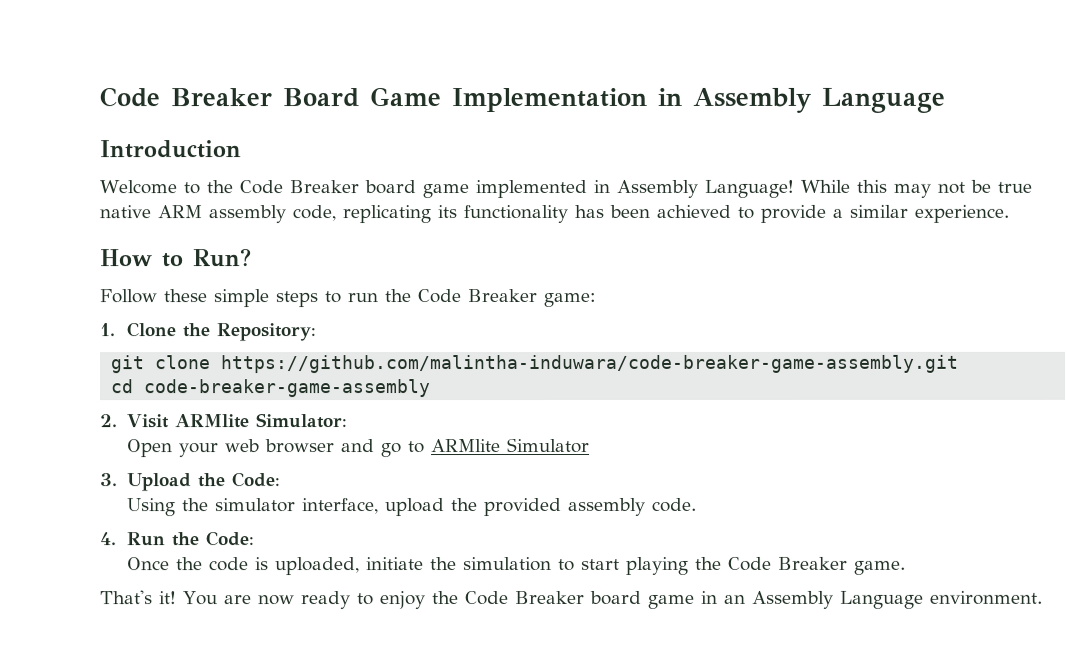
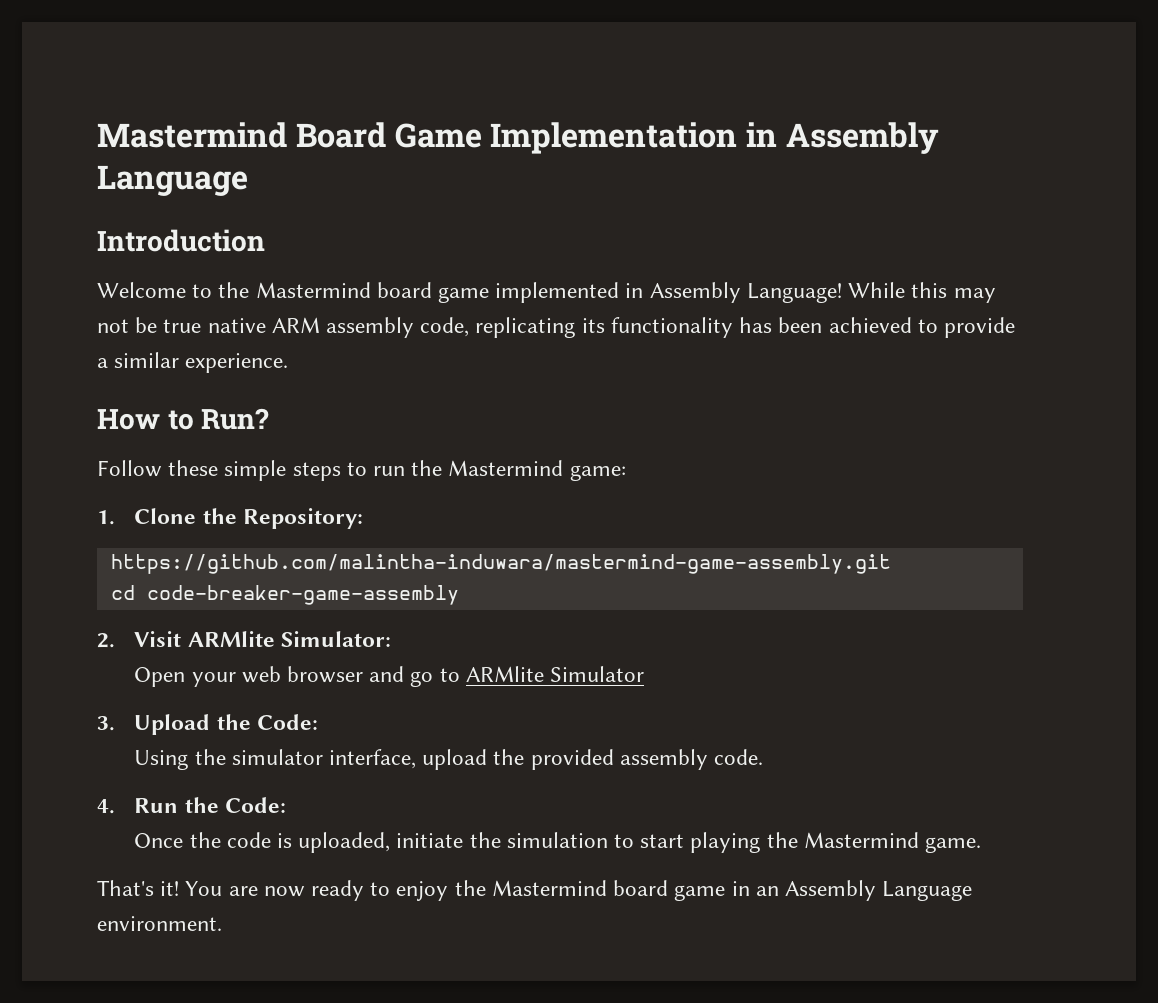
- Code Breaker Board Game Implementation in Assembly Language
+ Mastermind Board Game Implementation in Assembly Language
- Welcome to the Code Breaker board game implemented in Assembly Language!
+ Welcome to the Mastermind board game implemented in Assembly Language!
- Follow these simple steps to run the Code Breaker game:
+ Follow these simple steps to run the Mastermind game:
- git clone https://github.com/malintha-induwara/code-breaker-game-assembly.git
+ https://github.com/malintha-induwara/mastermind-game-assembly.git
- Once the code is uploaded, initiate the simulation to start playing the Code Breaker game.
+ Once the code is uploaded, initiate the simulation to start playing the Mastermind game.
- You are now ready to enjoy the Code Breaker board game in an Assembly Language environment.
+ You are now ready to enjoy the Mastermind board game in an Assembly Language environment.

